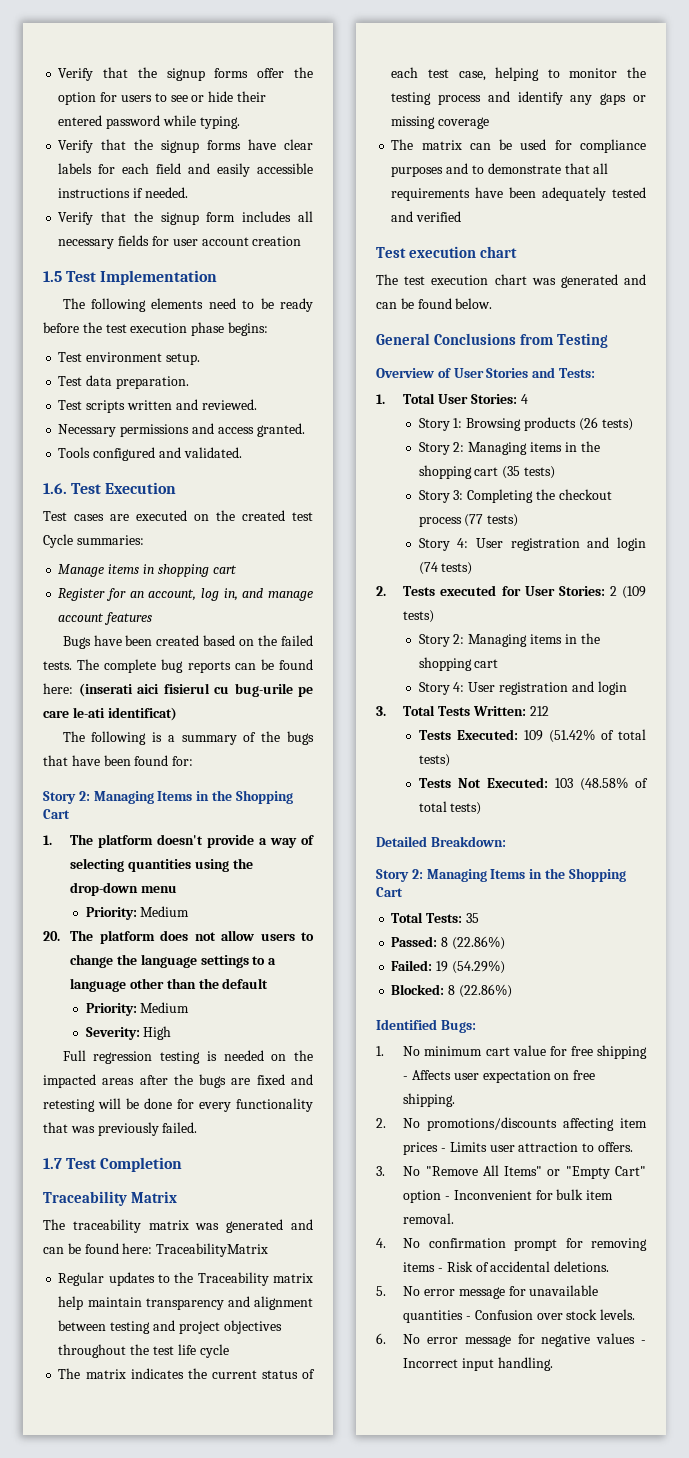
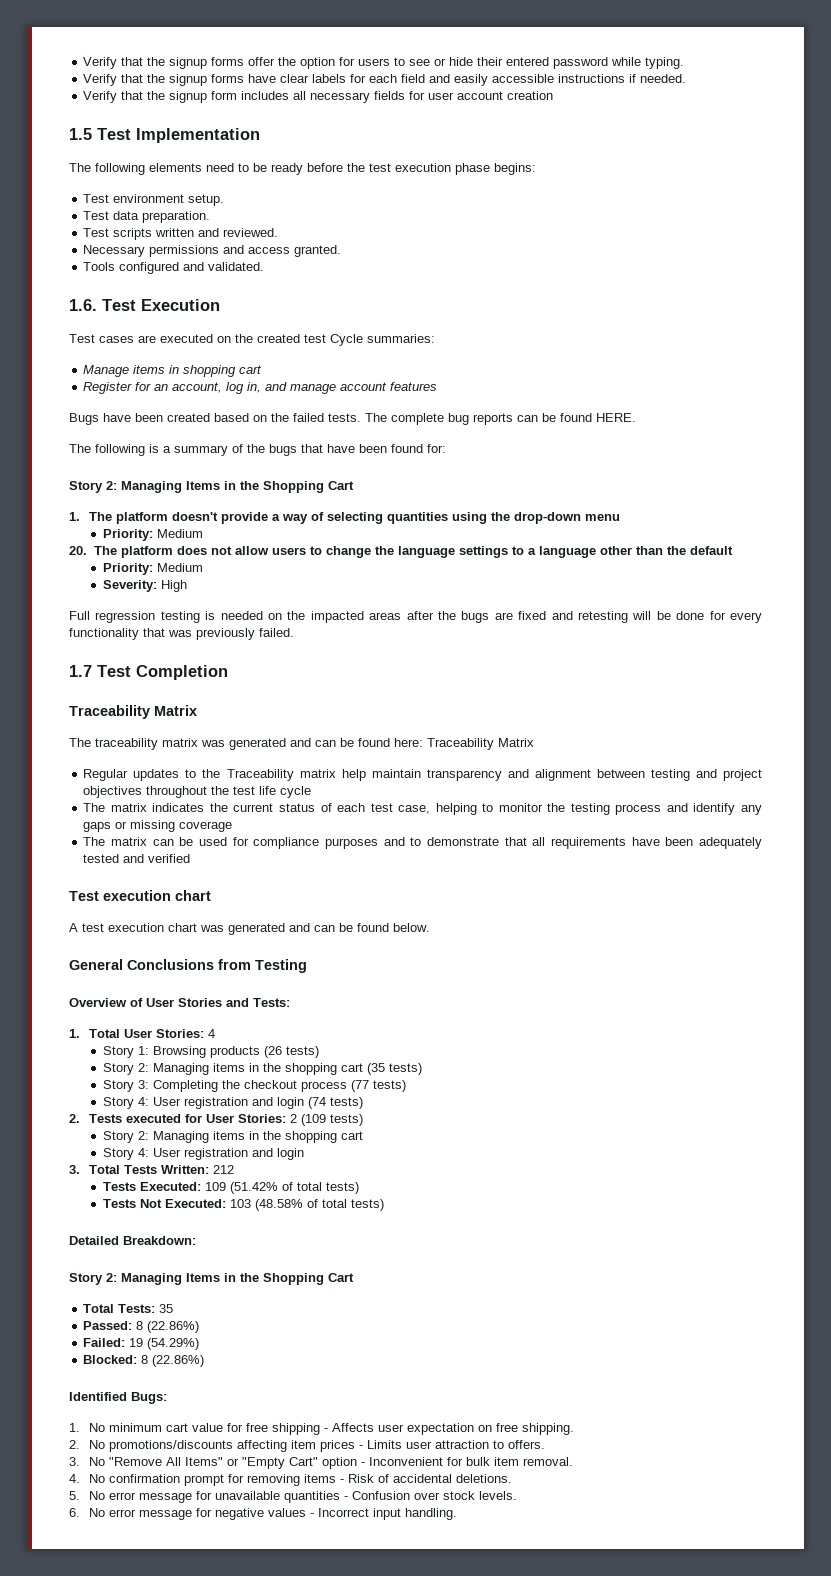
- The complete bug reports can be found here: (inserati aici fisierul cu bug-urile pe care le-ati identificat)
+ The complete bug reports can be found HERE.
- The traceability matrix was generated and can be found here: TraceabilityMatrix
+ The traceability matrix was generated and can be found here: Traceability Matrix
- The test execution chart was generated and can be found below.
+ A test execution chart was generated and can be found below.

